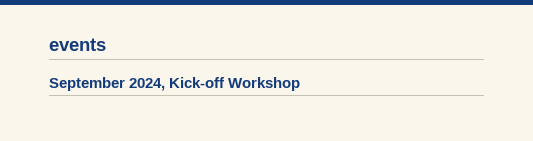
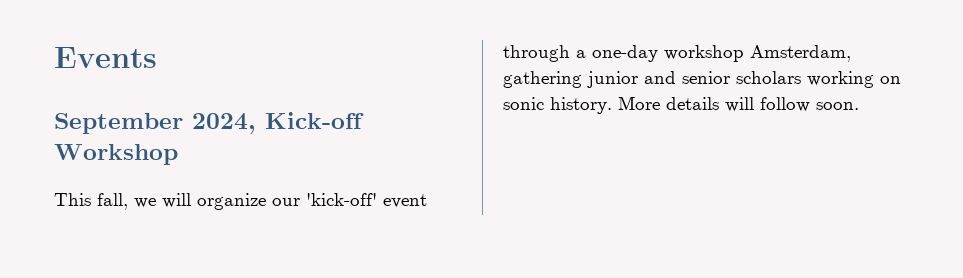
- events
+ Events
+ This fall, we will organize our 'kick-off' event through a one-day workshop Amsterdam, gathering junior and senior scholars working on sonic history. More details will follow soon.

